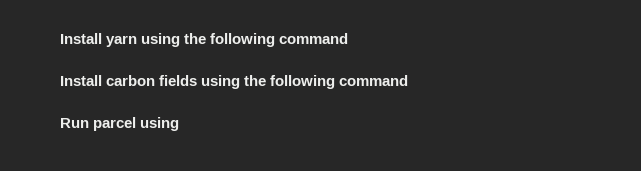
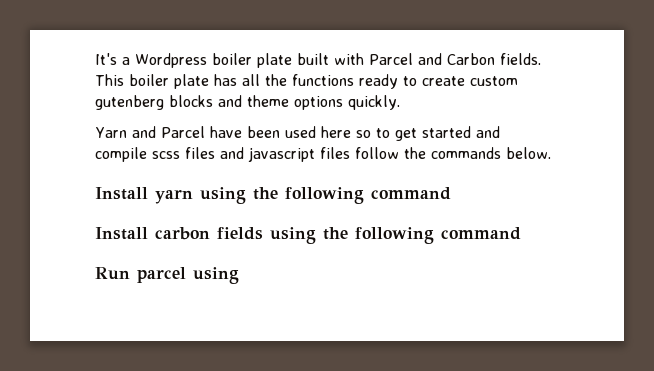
+ It's a Wordpress boiler plate built with Parcel and Carbon fields. This boiler plate has all the functions ready to create custom gutenberg blocks and theme options quickly.
+ Yarn and Parcel have been used here so to get started and compile scss files and javascript files follow the commands below.

